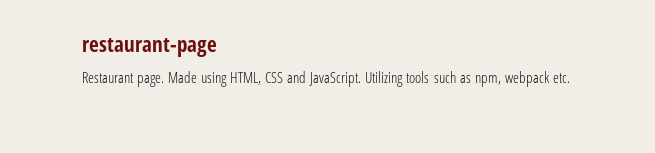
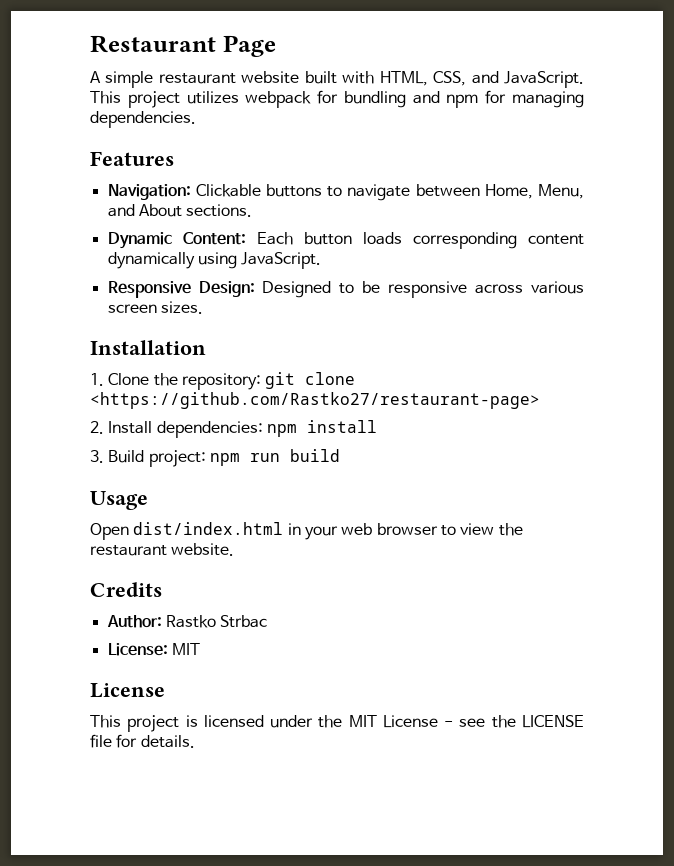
- restaurant-page
- Restaurant page. Made using HTML, CSS and JavaScript. Utilizing tools such as npm, webpack etc.
+ Restaurant Page
+ A simple restaurant website built with HTML, CSS, and JavaScript. This project utilizes webpack for bundling and npm for managing dependencies.
+ Features
+ Navigation: Clickable buttons to navigate between Home, Menu, and About sections.
+ Dynamic Content: Each button loads corresponding content dynamically using JavaScript.
+ Responsive Design: Designed to be responsive across various screen sizes.
+ Installation
+ 1. Clone the repository: git clone <https://github.com/Rastko27/restaurant-page>
+ 2. Install dependencies: npm install
+ 3. Build project: npm run build
+ Usage
+ Open dist/index.html in your web browser to view the restaurant website.
+ Credits
+ Author: Rastko Strbac
+ License: MIT
+ License
+ This project is licensed under the MIT License - see the LICENSE file for details.

